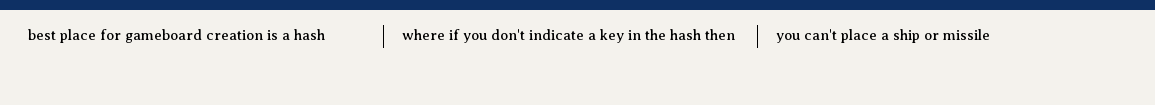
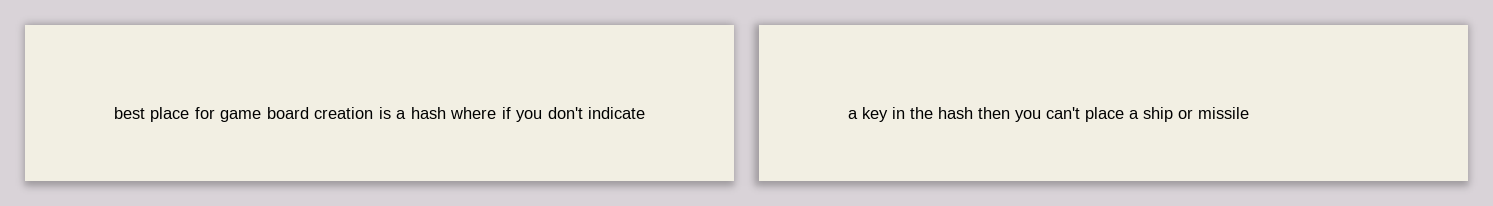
- best place for gameboard creation is a hash where if you don't indicate a key in the hash then you can't place a ship or missile
+ best place for game board creation is a hash where if you don't indicate a key in the hash then you can't place a ship or missile

